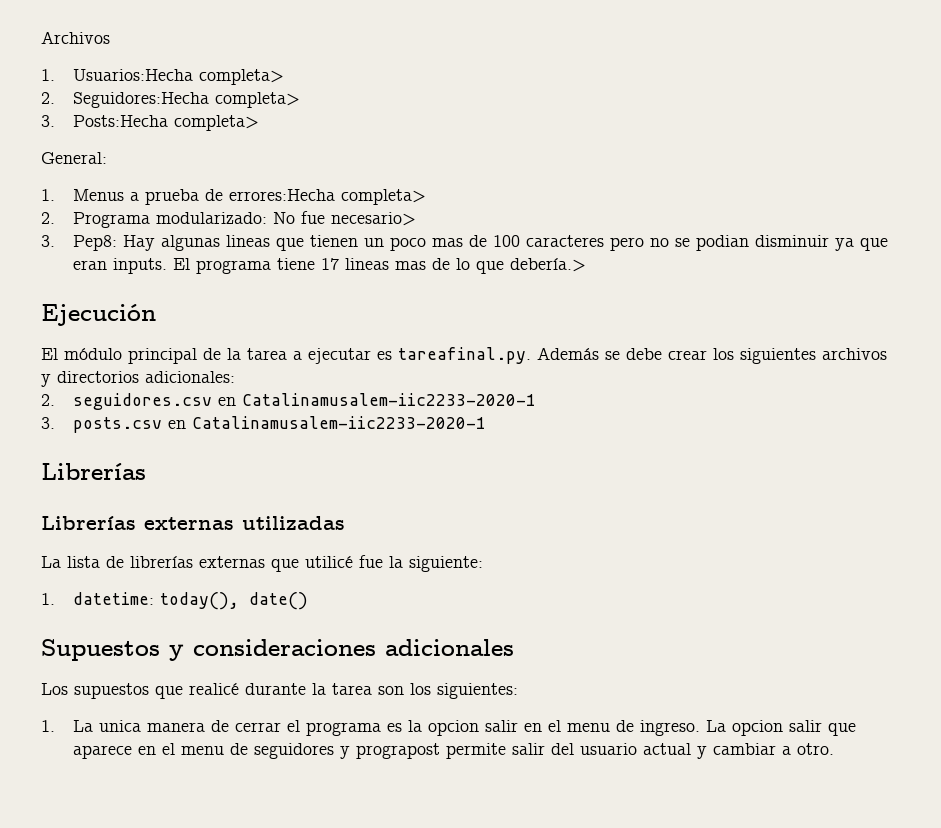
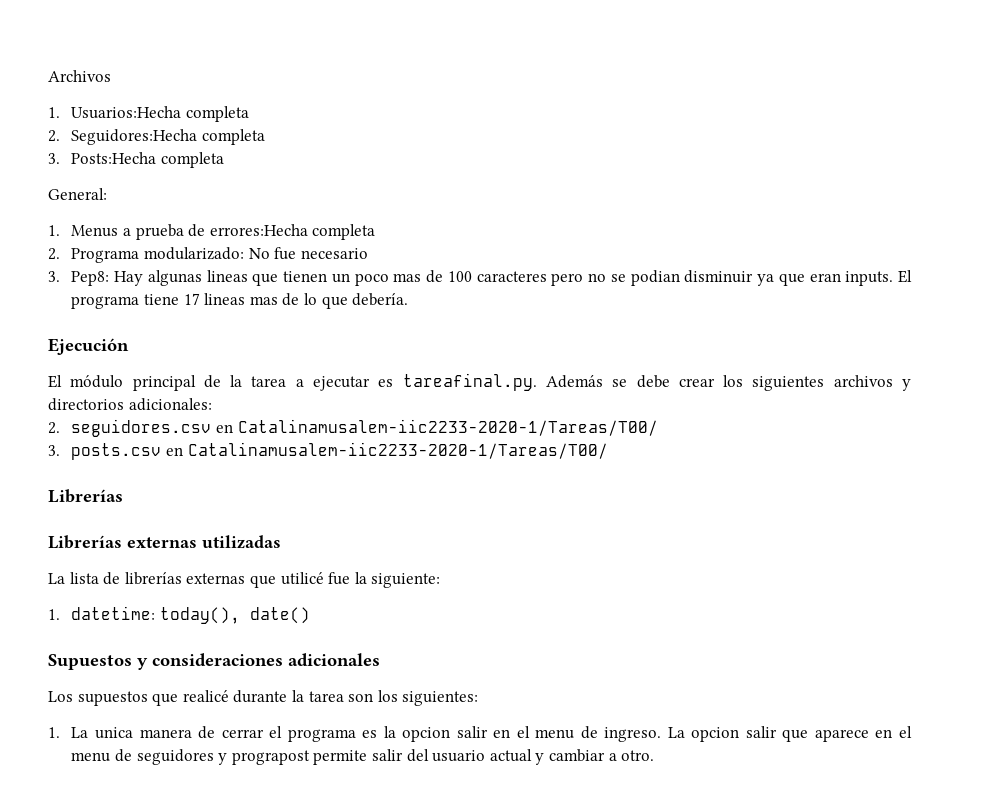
- 1. Usuarios:Hecha completa>
+ 1. Usuarios:Hecha completa
- 2. Seguidores:Hecha completa>
+ 2. Seguidores:Hecha completa
- 3. Posts:Hecha completa>
+ 3. Posts:Hecha completa
- 1. Menus a prueba de errores:Hecha completa>
+ 1. Menus a prueba de errores:Hecha completa
- 2. Programa modularizado: No fue necesario>
+ 2. Programa modularizado: No fue necesario
- El programa tiene 17 lineas mas de lo que debería.>
+ El programa tiene 17 lineas mas de lo que debería.
- 2. seguidores.csv en Catalinamusalem-iic2233-2020-1
+ 2. seguidores.csv en Catalinamusalem-iic2233-2020-1/Tareas/T00/
- 3. posts.csv en Catalinamusalem-iic2233-2020-1
+ 3. posts.csv en Catalinamusalem-iic2233-2020-1/Tareas/T00/

